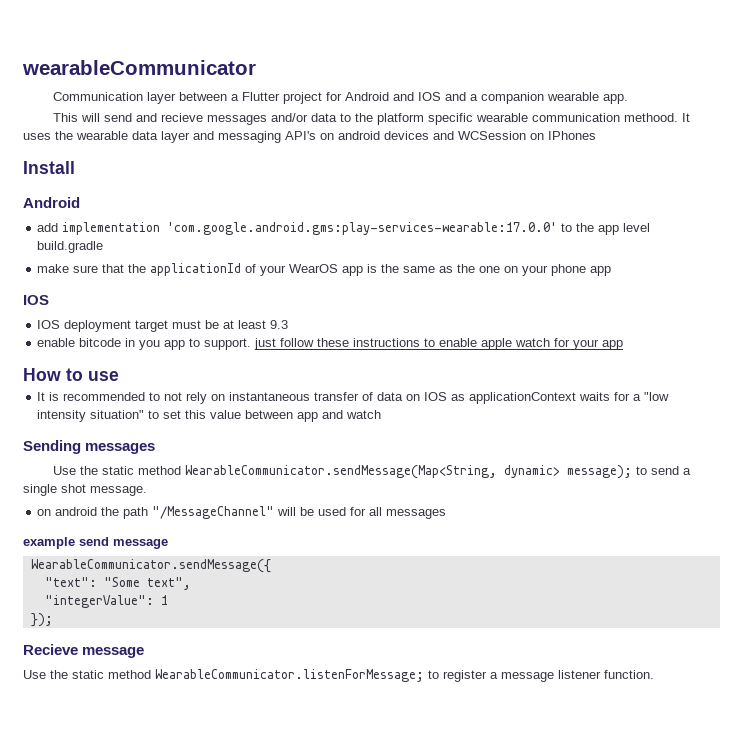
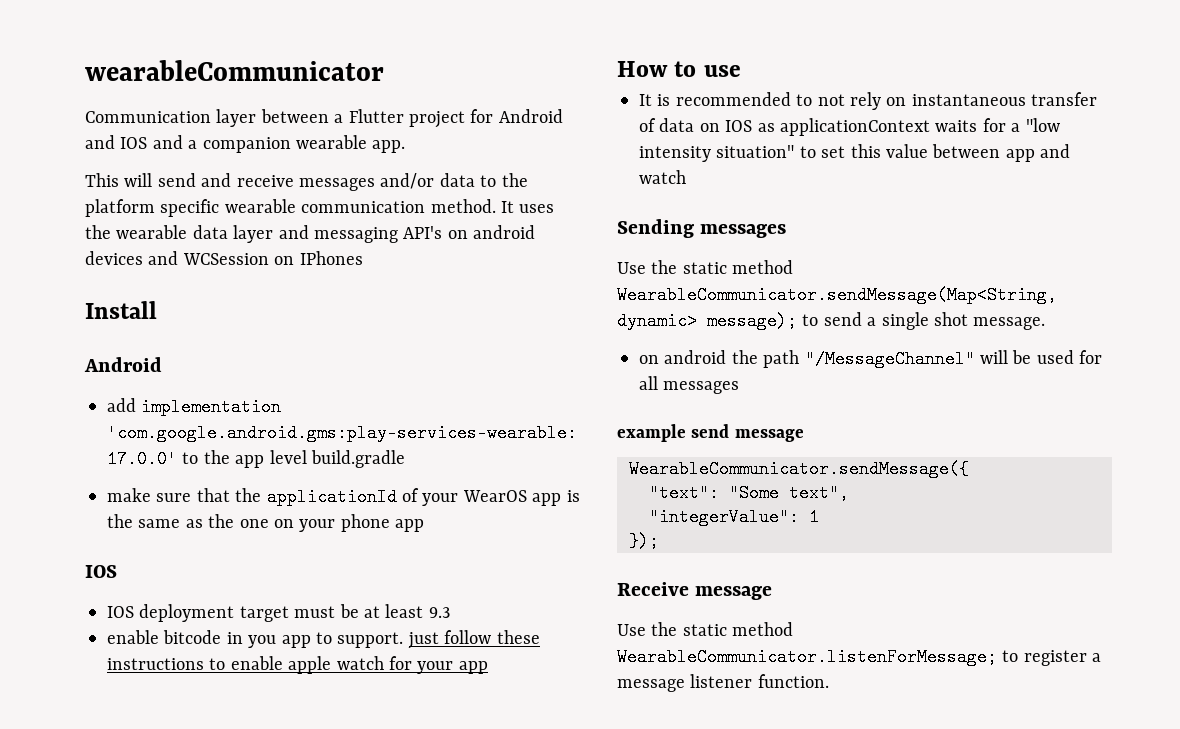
- This will send and recieve messages and/or data to the platform specific wearable communication methood.
+ This will send and receive messages and/or data to the platform specific wearable communication method.
- Recieve message
+ Receive message

